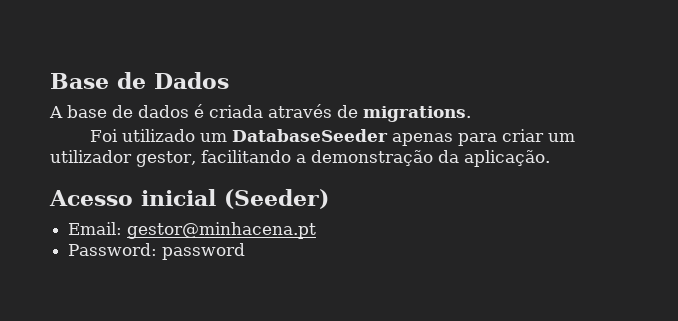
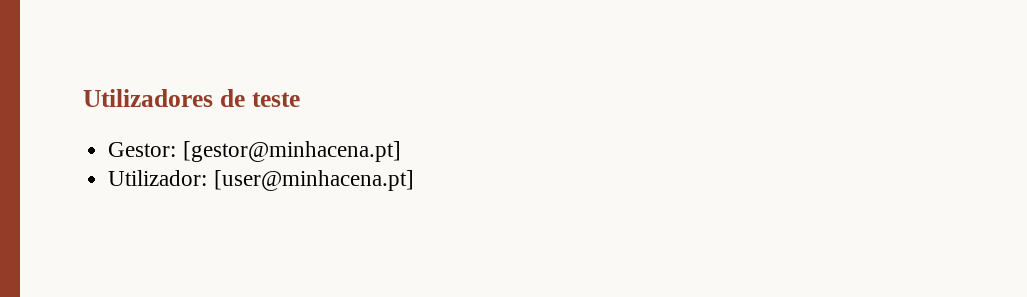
- Base de Dados
- A base de dados é criada através de migrations.
- Foi utilizado um DatabaseSeeder apenas para criar um utilizador gestor, facilitando a demonstração da aplicação.
- Acesso inicial (Seeder)
- Email: gestor@minhacena.pt
- Password: password
+ Utilizadores de teste
+ Gestor: [gestor@minhacena.pt]
+ Utilizador: [user@minhacena.pt]

